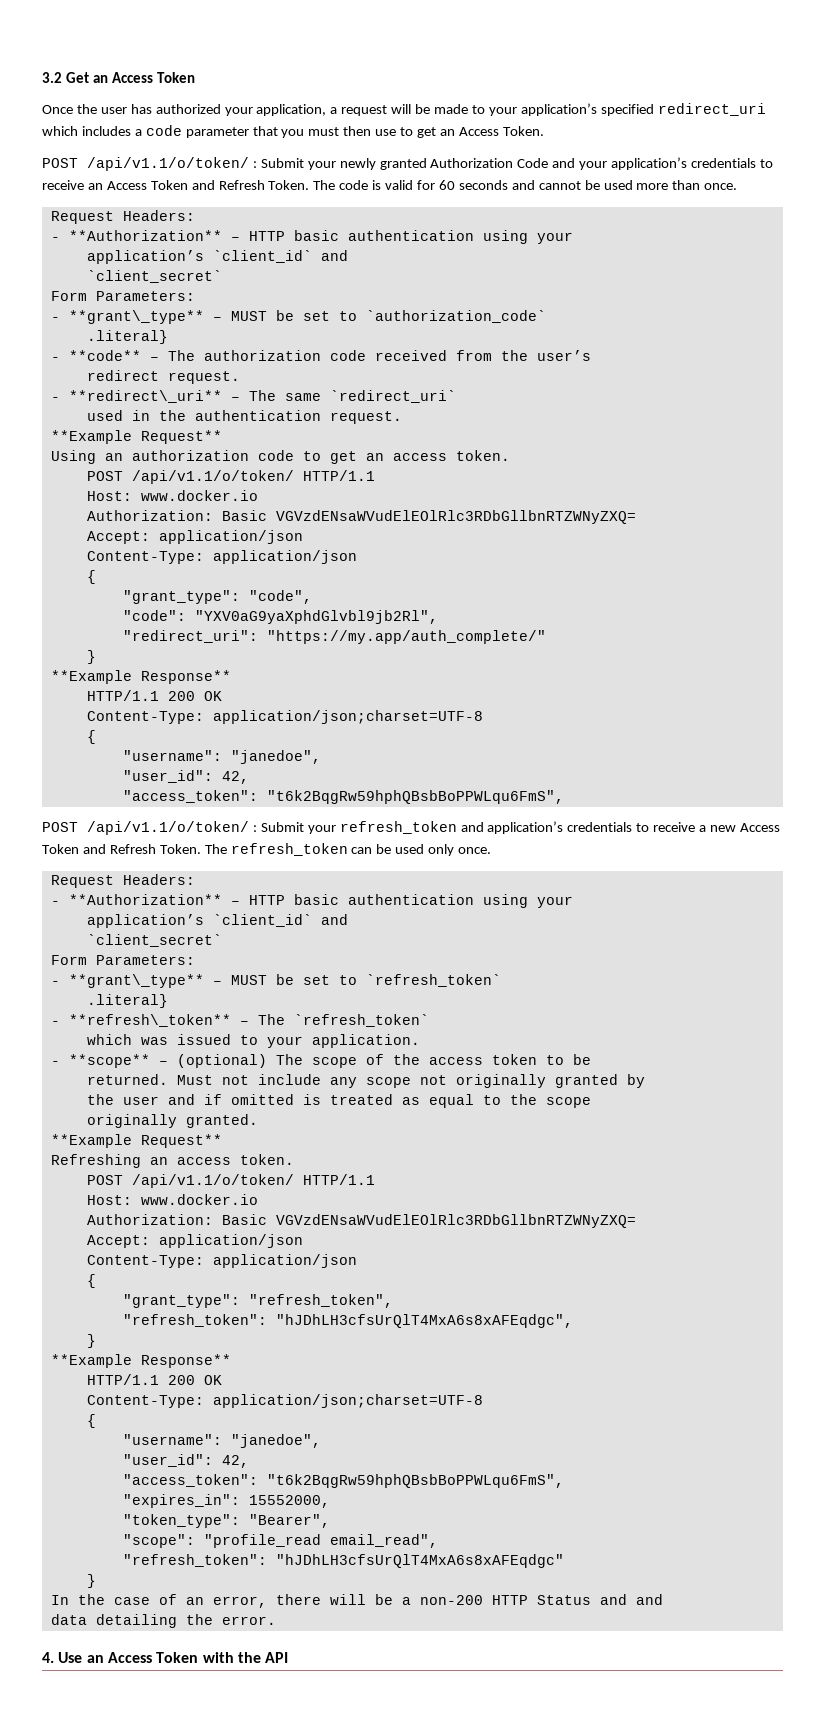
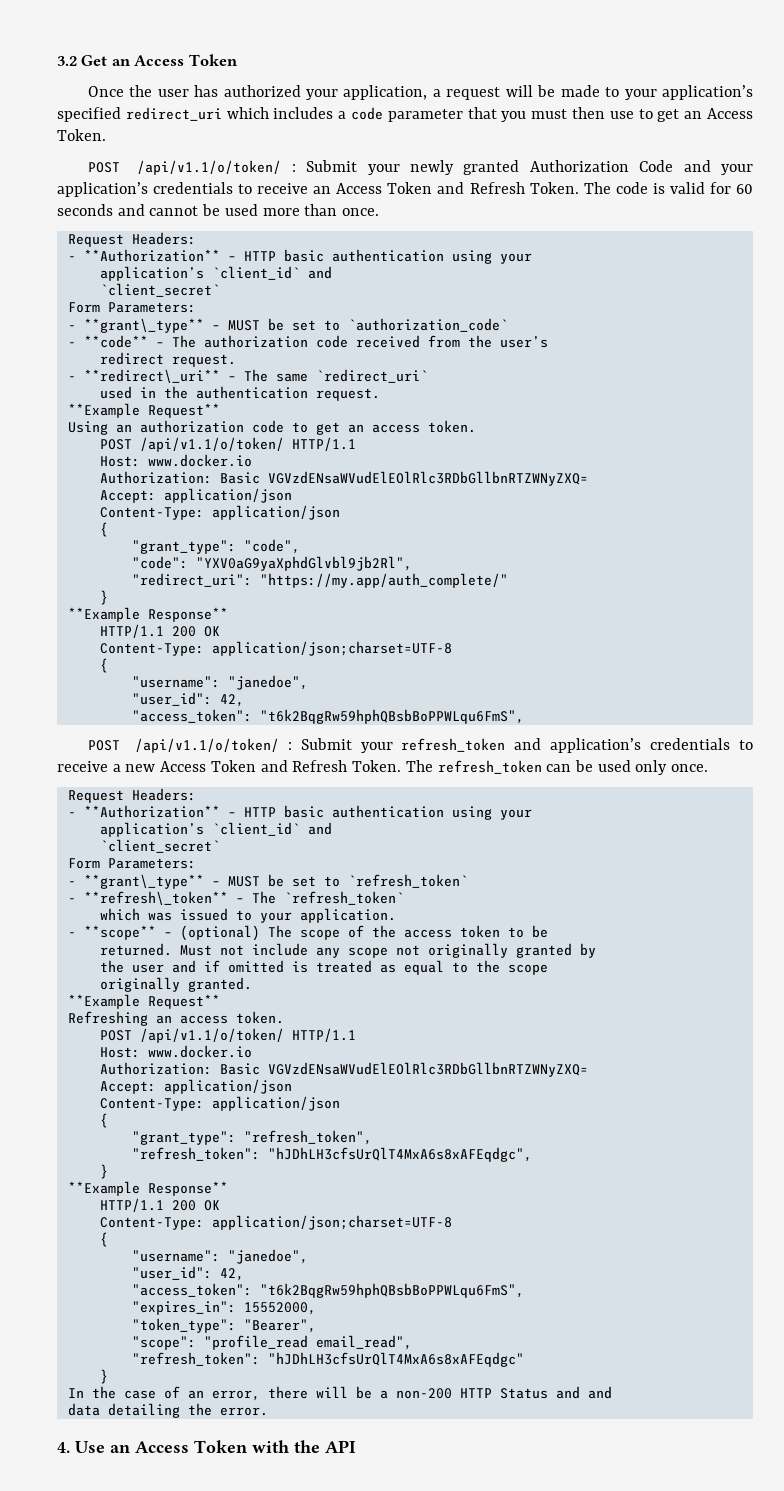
  - **grant\_type** – MUST be set to `authorization_code`
- .literal}
  - **grant\_type** – MUST be set to `refresh_token`
- .literal}

